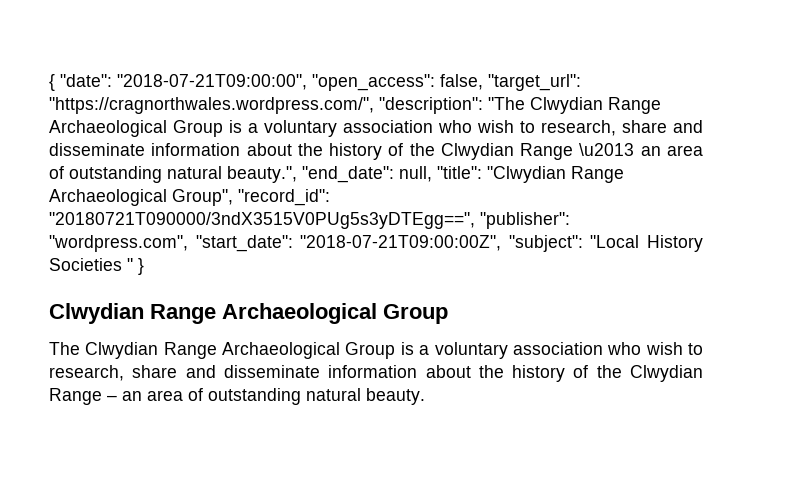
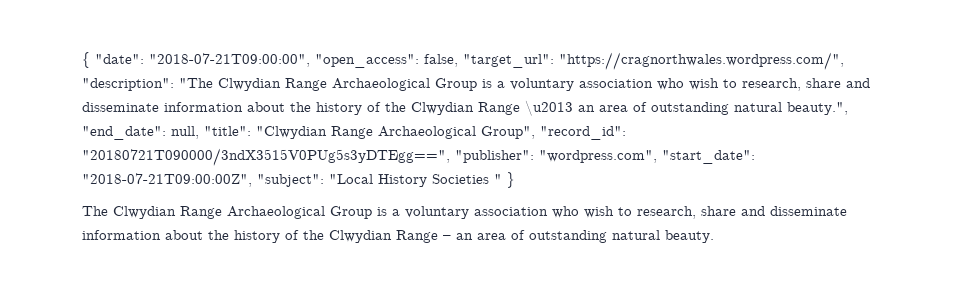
  { "date": "2018-07-21T09:00:00", "open_access": false, "target_url": "https://cragnorthwales.wordpress.com/", "description": "The Clwydian Range Archaeological Group is a voluntary association who wish to research, share and disseminate information about the history of the Clwydian Range \u2013 an area of outstanding natural beauty.", "end_date": null, "title": "Clwydian Range Archaeological Group", "record_id": "20180721T090000/3ndX3515V0PUg5s3yDTEgg==", "publisher": "wordpress.com", "start_date": "2018-07-21T09:00:00Z", "subject": "Local History Societies " }
- Clwydian Range Archaeological Group

